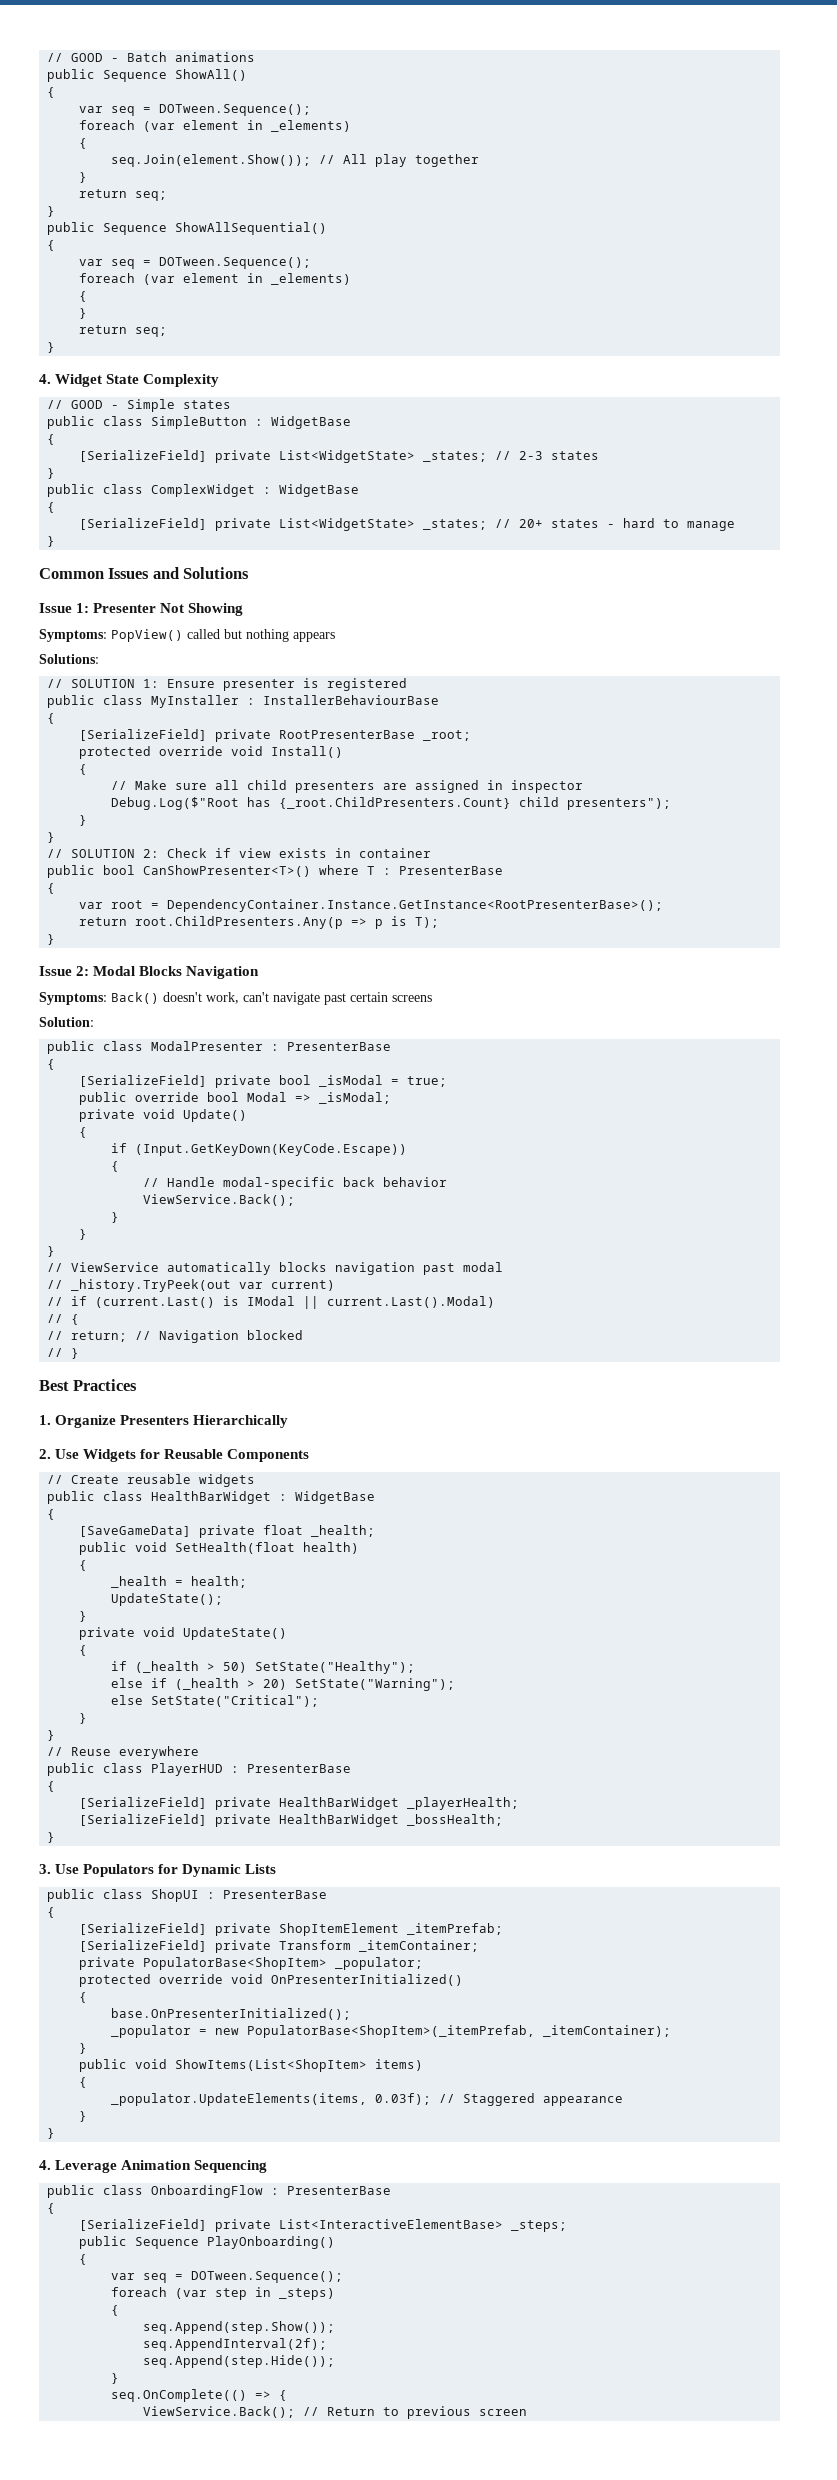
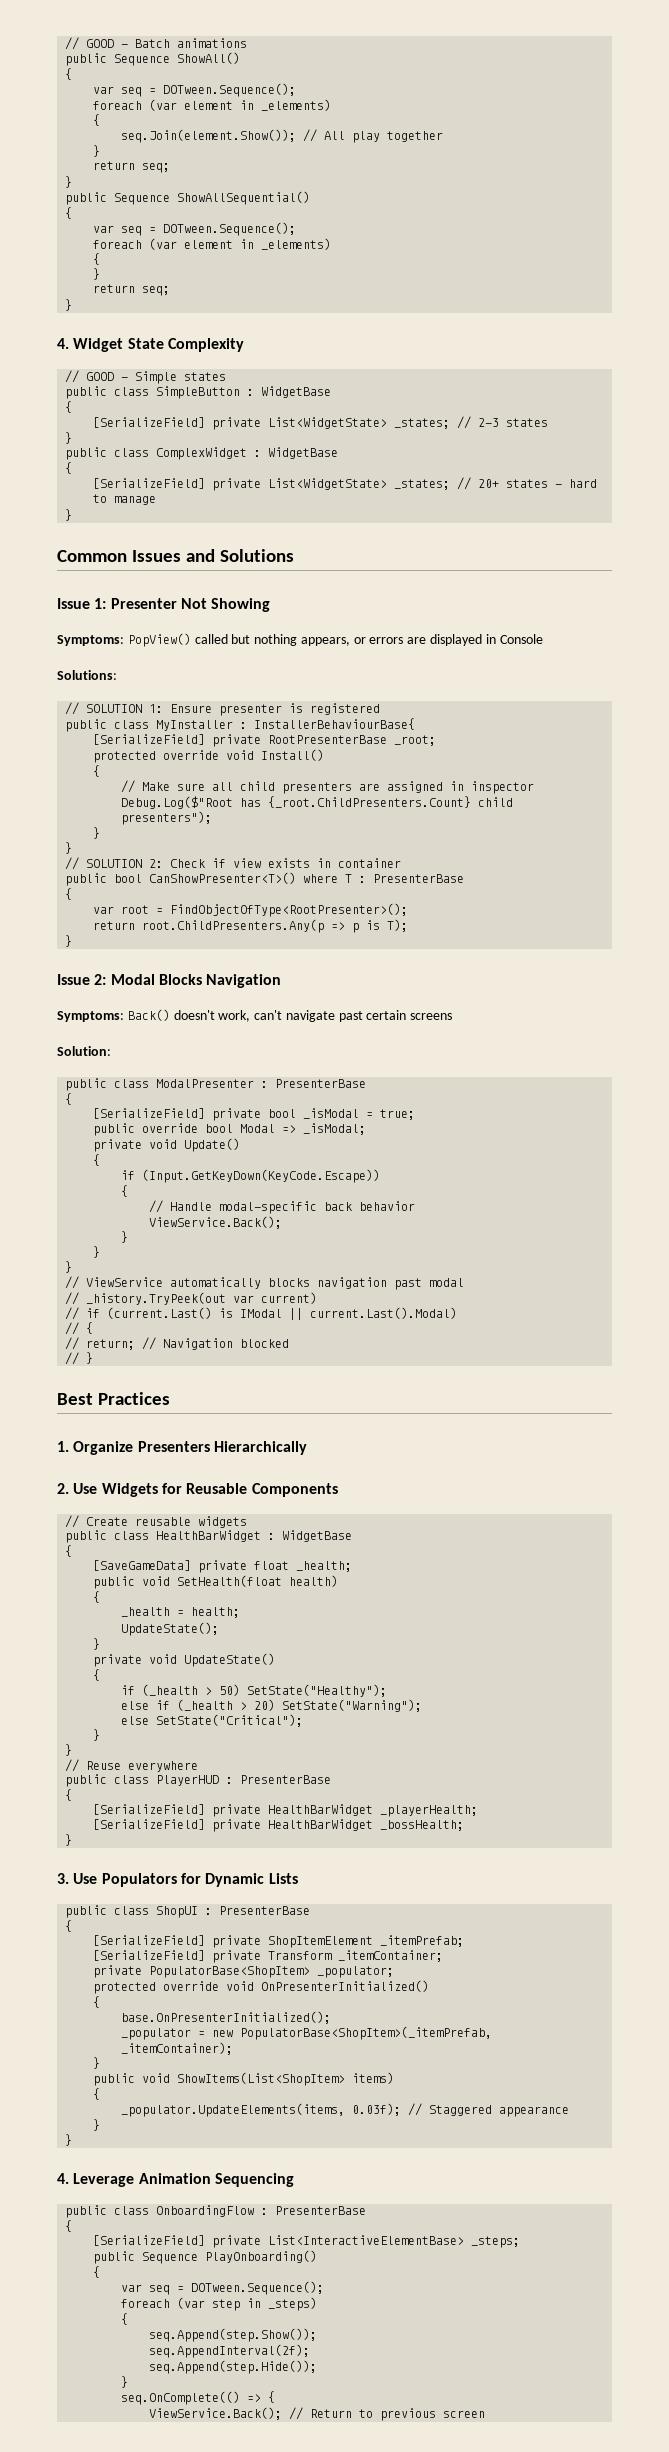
- Symptoms: PopView() called but nothing appears
+ Symptoms: PopView() called but nothing appears, or errors are displayed in Console
- public class MyInstaller : InstallerBehaviourBase
- {
+ public class MyInstaller : InstallerBehaviourBase{
- var root = DependencyContainer.Instance.GetInstance<RootPresenterBase>();
+ var root = FindObjectOfType<RootPresenter>();

